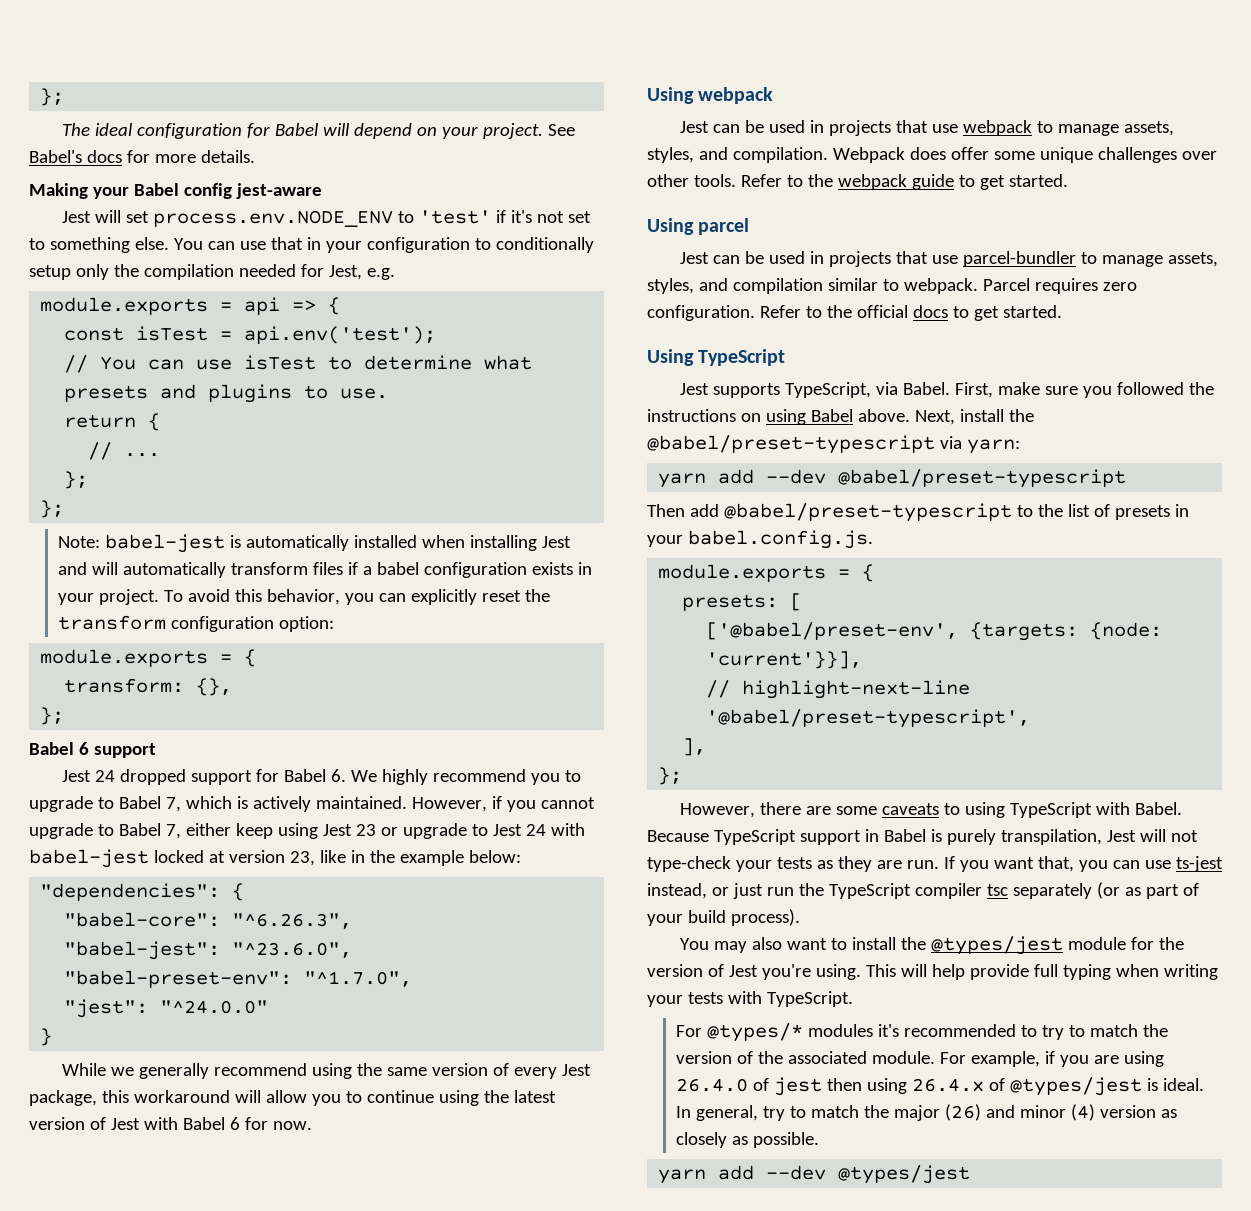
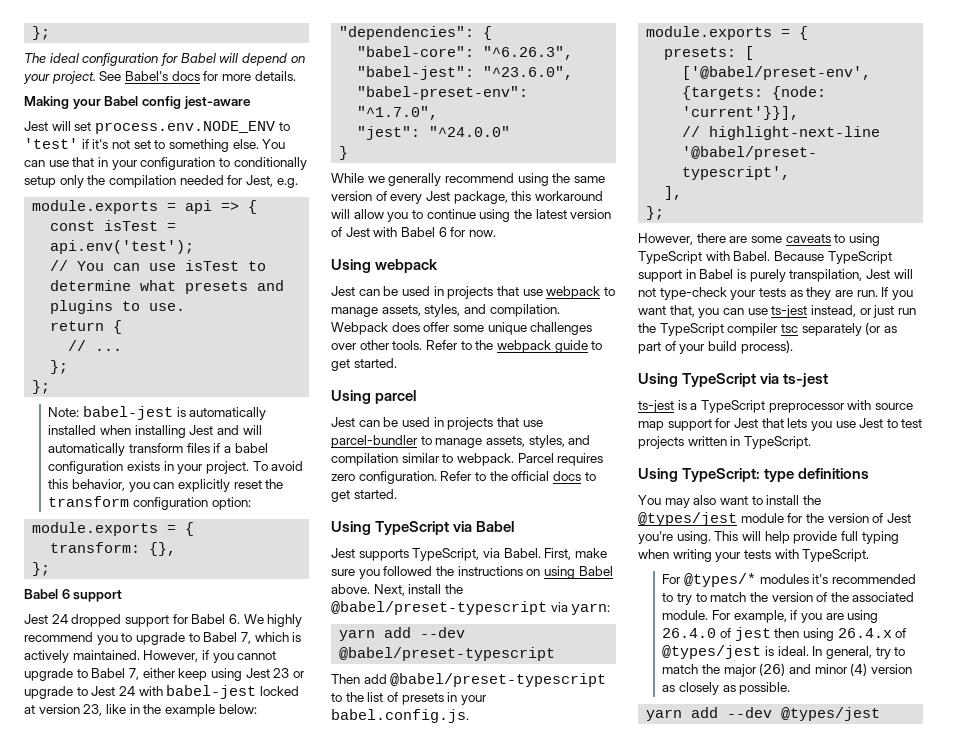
- Using TypeScript
+ Using TypeScript via Babel
+ Using TypeScript via ts-jest
+ ts-jest is a TypeScript preprocessor with source map support for Jest that lets you use Jest to test projects written in TypeScript.
+ Using TypeScript: type definitions

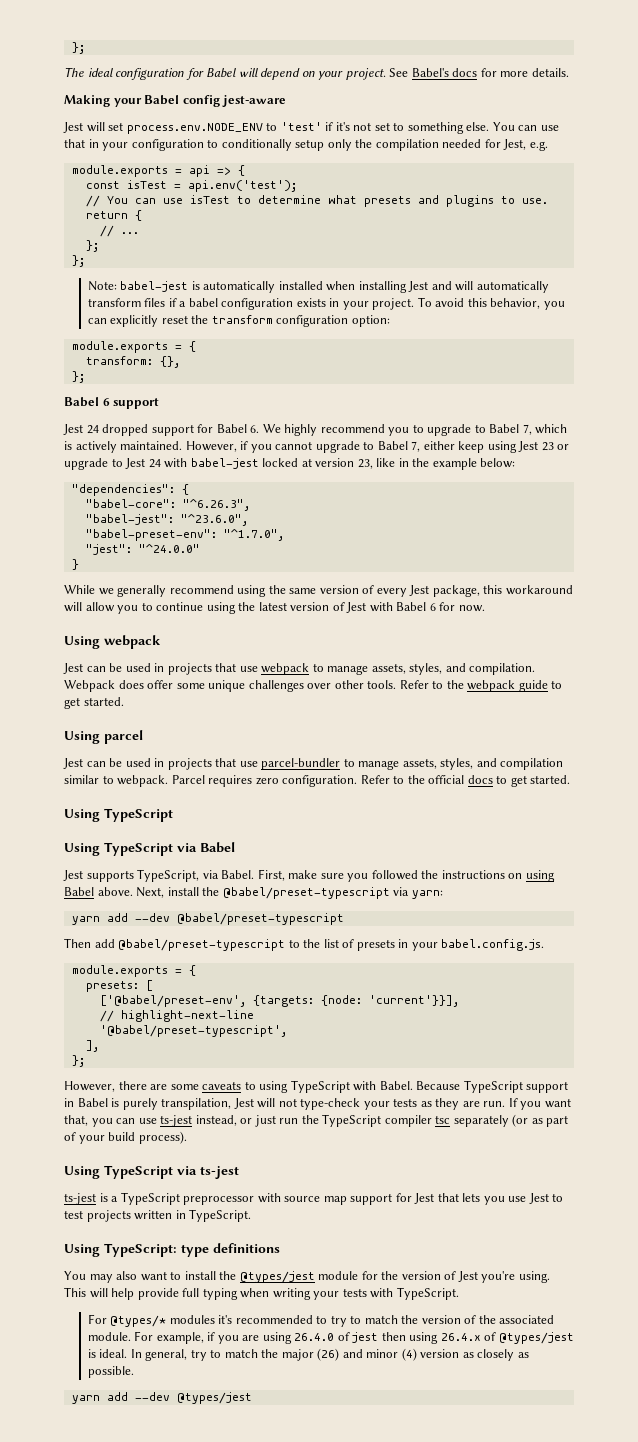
  Refer to the official docs to get started.
+ Using TypeScript

